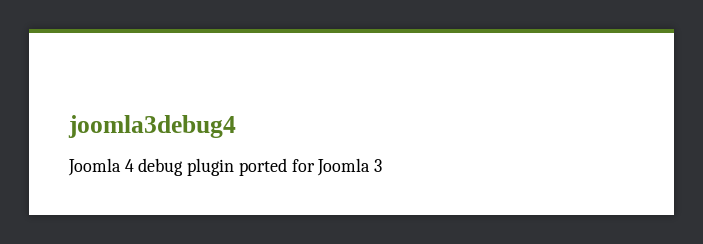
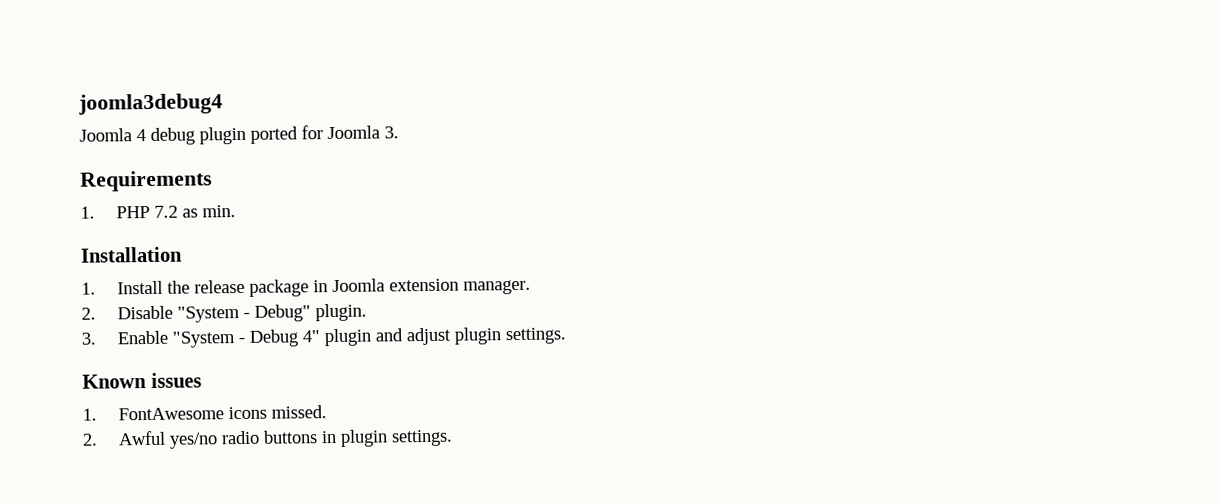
- Joomla 4 debug plugin ported for Joomla 3
+ Joomla 4 debug plugin ported for Joomla 3.
+ Requirements
+ 1. PHP 7.2 as min.
+ Installation
+ 1. Install the release package in Joomla extension manager.
+ 2. Disable "System - Debug" plugin.
+ 3. Enable "System - Debug 4" plugin and adjust plugin settings.
+ Known issues
+ 1. FontAwesome icons missed.
+ 2. Awful yes/no radio buttons in plugin settings.

